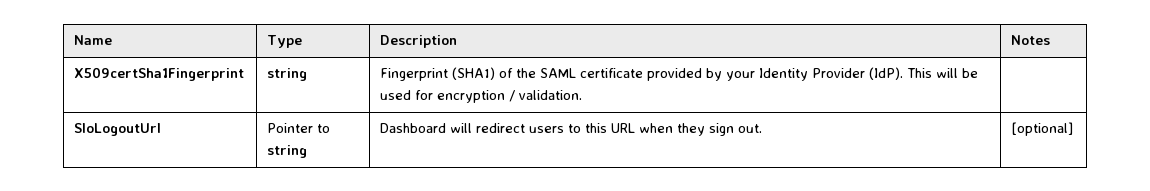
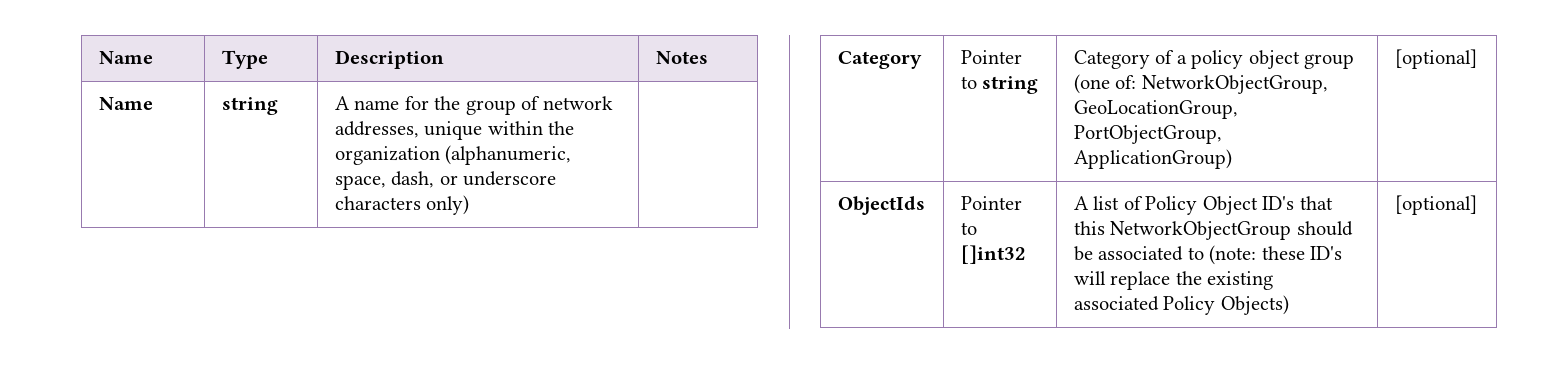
- X509certSha1Fingerprint | string | Fingerprint (SHA1) of the SAML certificate provided by your Identity Provider (IdP). This will be used for encryption / validation. |
- SloLogoutUrl | Pointer to string | Dashboard will redirect users to this URL when they sign out. | [optional]
+ Name | string | A name for the group of network addresses, unique within the organization (alphanumeric, space, dash, or underscore characters only) |
+ Category | Pointer to string | Category of a policy object group (one of: NetworkObjectGroup, GeoLocationGroup, PortObjectGroup, ApplicationGroup) | [optional]
+ ObjectIds | Pointer to []int32 | A list of Policy Object ID's that this NetworkObjectGroup should be associated to (note: these ID's will replace the existing associated Policy Objects) | [optional]

